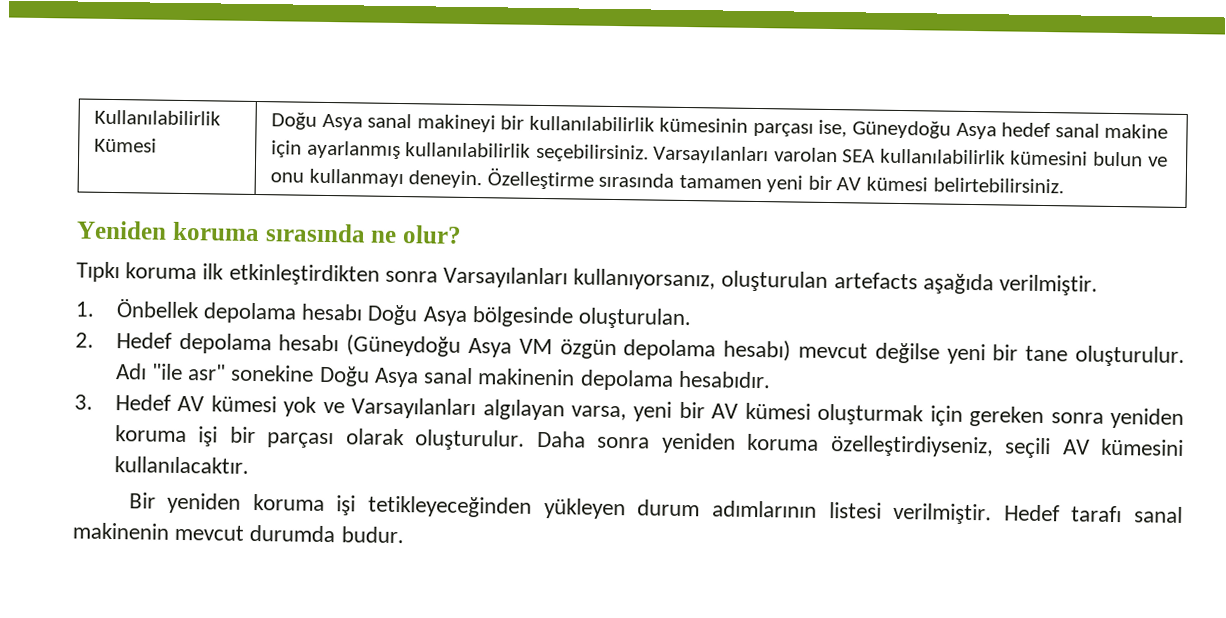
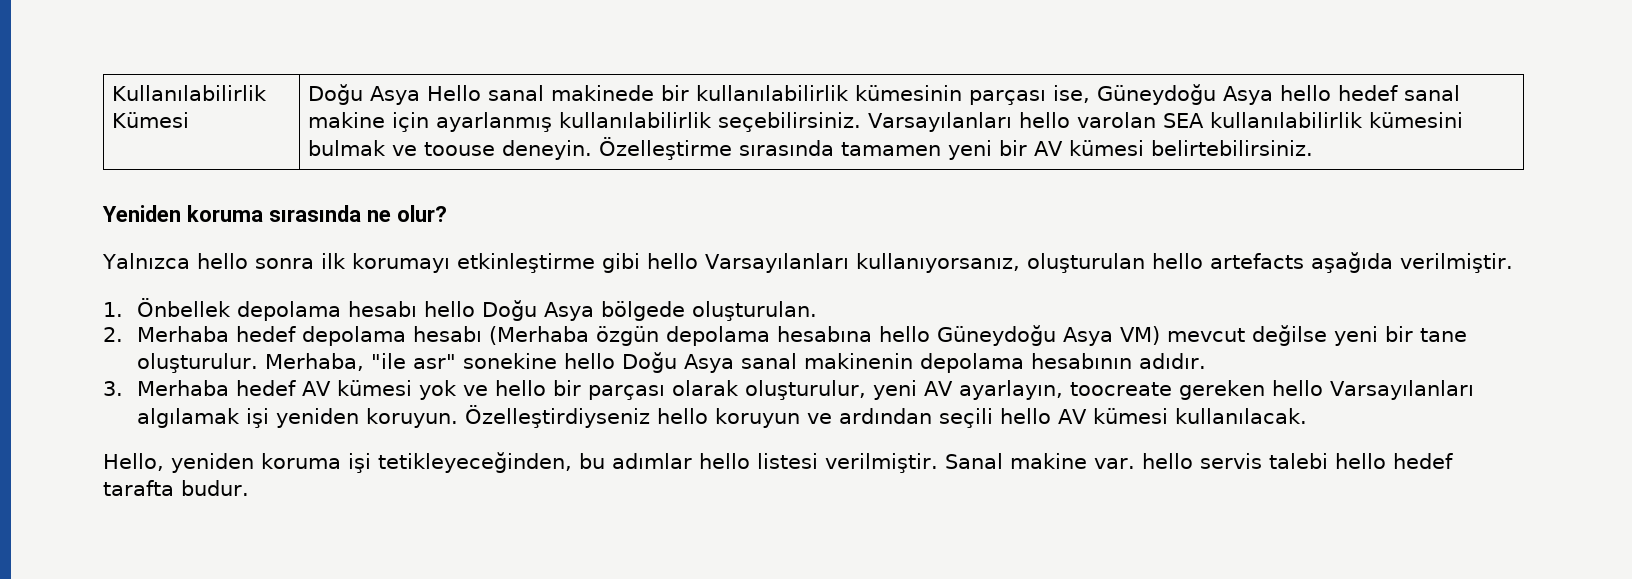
- Kullanılabilirlik Kümesi | Doğu Asya sanal makineyi bir kullanılabilirlik kümesinin parçası ise, Güneydoğu Asya hedef sanal makine için ayarlanmış kullanılabilirlik seçebilirsiniz. Varsayılanları varolan SEA kullanılabilirlik kümesini bulun ve onu kullanmayı deneyin. Özelleştirme sırasında tamamen yeni bir AV kümesi belirtebilirsiniz.
+ Kullanılabilirlik Kümesi | Doğu Asya Hello sanal makinede bir kullanılabilirlik kümesinin parçası ise, Güneydoğu Asya hello hedef sanal makine için ayarlanmış kullanılabilirlik seçebilirsiniz. Varsayılanları hello varolan SEA kullanılabilirlik kümesini bulmak ve toouse deneyin. Özelleştirme sırasında tamamen yeni bir AV kümesi belirtebilirsiniz.
- Tıpkı koruma ilk etkinleştirdikten sonra Varsayılanları kullanıyorsanız, oluşturulan artefacts aşağıda verilmiştir.
+ Yalnızca hello sonra ilk korumayı etkinleştirme gibi hello Varsayılanları kullanıyorsanız, oluşturulan hello artefacts aşağıda verilmiştir.
- 1. Önbellek depolama hesabı Doğu Asya bölgesinde oluşturulan.
+ 1. Önbellek depolama hesabı hello Doğu Asya bölgede oluşturulan.
- 2. Hedef depolama hesabı (Güneydoğu Asya VM özgün depolama hesabı) mevcut değilse yeni bir tane oluşturulur.
+ 2. Merhaba hedef depolama hesabı (Merhaba özgün depolama hesabına hello Güneydoğu Asya VM) mevcut değilse yeni bir tane oluşturulur.
- Adı "ile asr" sonekine Doğu Asya sanal makinenin depolama hesabıdır.
+ Merhaba, "ile asr" sonekine hello Doğu Asya sanal makinenin depolama hesabının adıdır.
- 3. Hedef AV kümesi yok ve Varsayılanları algılayan varsa, yeni bir AV kümesi oluşturmak için gereken sonra yeniden koruma işi bir parçası olarak oluşturulur. Daha sonra yeniden koruma özelleştirdiyseniz, seçili AV kümesini kullanılacaktır.
- Bir yeniden koruma işi tetikleyeceğinden yükleyen durum adımlarının listesi verilmiştir. Hedef tarafı sanal makinenin mevcut durumda budur.
+ 3. Merhaba hedef AV kümesi yok ve hello bir parçası olarak oluşturulur, yeni AV ayarlayın, toocreate gereken hello Varsayılanları algılamak işi yeniden koruyun. Özelleştirdiyseniz hello koruyun ve ardından seçili hello AV kümesi kullanılacak.
+ Hello, yeniden koruma işi tetikleyeceğinden, bu adımlar hello listesi verilmiştir. Sanal makine var. hello servis talebi hello hedef tarafta budur.

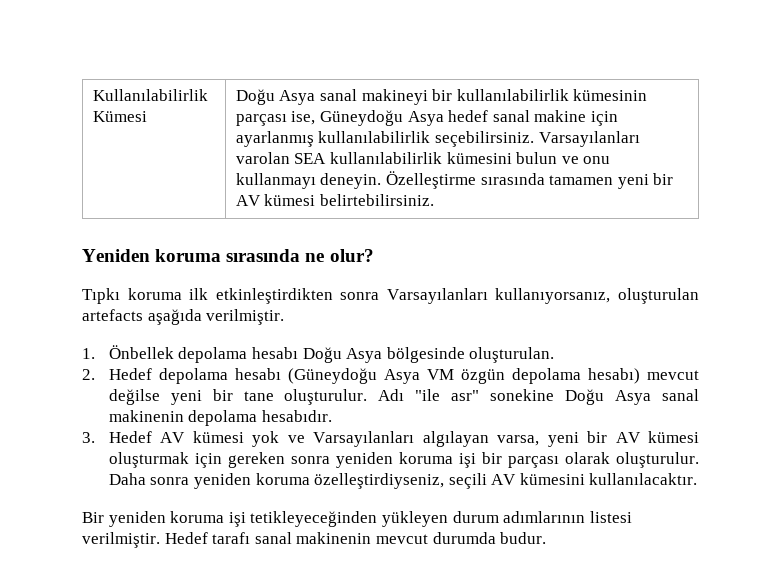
- Kullanılabilirlik Kümesi | Doğu Asya Hello sanal makinede bir kullanılabilirlik kümesinin parçası ise, Güneydoğu Asya hello hedef sanal makine için ayarlanmış kullanılabilirlik seçebilirsiniz. Varsayılanları hello varolan SEA kullanılabilirlik kümesini bulmak ve toouse deneyin. Özelleştirme sırasında tamamen yeni bir AV kümesi belirtebilirsiniz.
+ Kullanılabilirlik Kümesi | Doğu Asya sanal makineyi bir kullanılabilirlik kümesinin parçası ise, Güneydoğu Asya hedef sanal makine için ayarlanmış kullanılabilirlik seçebilirsiniz. Varsayılanları varolan SEA kullanılabilirlik kümesini bulun ve onu kullanmayı deneyin. Özelleştirme sırasında tamamen yeni bir AV kümesi belirtebilirsiniz.
- Yalnızca hello sonra ilk korumayı etkinleştirme gibi hello Varsayılanları kullanıyorsanız, oluşturulan hello artefacts aşağıda verilmiştir.
+ Tıpkı koruma ilk etkinleştirdikten sonra Varsayılanları kullanıyorsanız, oluşturulan artefacts aşağıda verilmiştir.
- 1. Önbellek depolama hesabı hello Doğu Asya bölgede oluşturulan.
+ 1. Önbellek depolama hesabı Doğu Asya bölgesinde oluşturulan.
- 2. Merhaba hedef depolama hesabı (Merhaba özgün depolama hesabına hello Güneydoğu Asya VM) mevcut değilse yeni bir tane oluşturulur.
+ 2. Hedef depolama hesabı (Güneydoğu Asya VM özgün depolama hesabı) mevcut değilse yeni bir tane oluşturulur.
- Merhaba, "ile asr" sonekine hello Doğu Asya sanal makinenin depolama hesabının adıdır.
+ Adı "ile asr" sonekine Doğu Asya sanal makinenin depolama hesabıdır.
- 3. Merhaba hedef AV kümesi yok ve hello bir parçası olarak oluşturulur, yeni AV ayarlayın, toocreate gereken hello Varsayılanları algılamak işi yeniden koruyun. Özelleştirdiyseniz hello koruyun ve ardından seçili hello AV kümesi kullanılacak.
- Hello, yeniden koruma işi tetikleyeceğinden, bu adımlar hello listesi verilmiştir. Sanal makine var. hello servis talebi hello hedef tarafta budur.
+ 3. Hedef AV kümesi yok ve Varsayılanları algılayan varsa, yeni bir AV kümesi oluşturmak için gereken sonra yeniden koruma işi bir parçası olarak oluşturulur. Daha sonra yeniden koruma özelleştirdiyseniz, seçili AV kümesini kullanılacaktır.
+ Bir yeniden koruma işi tetikleyeceğinden yükleyen durum adımlarının listesi verilmiştir. Hedef tarafı sanal makinenin mevcut durumda budur.

